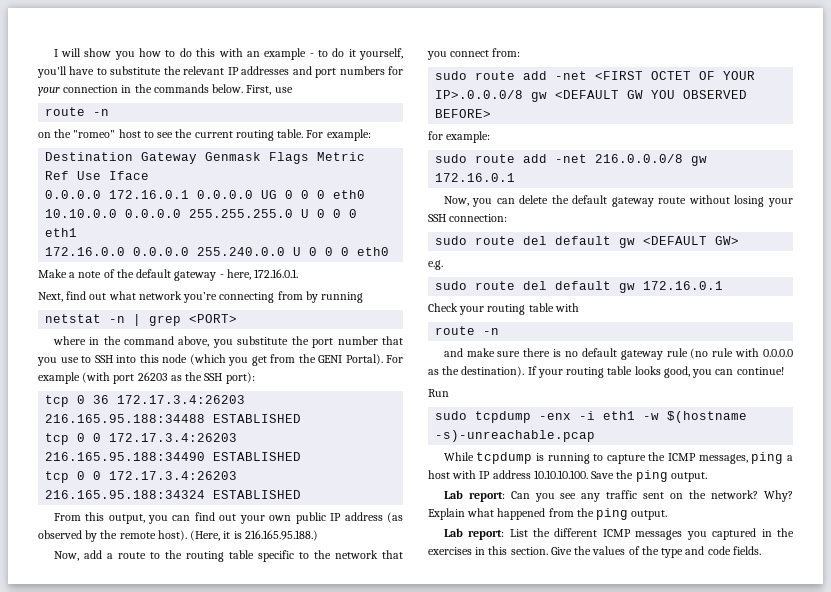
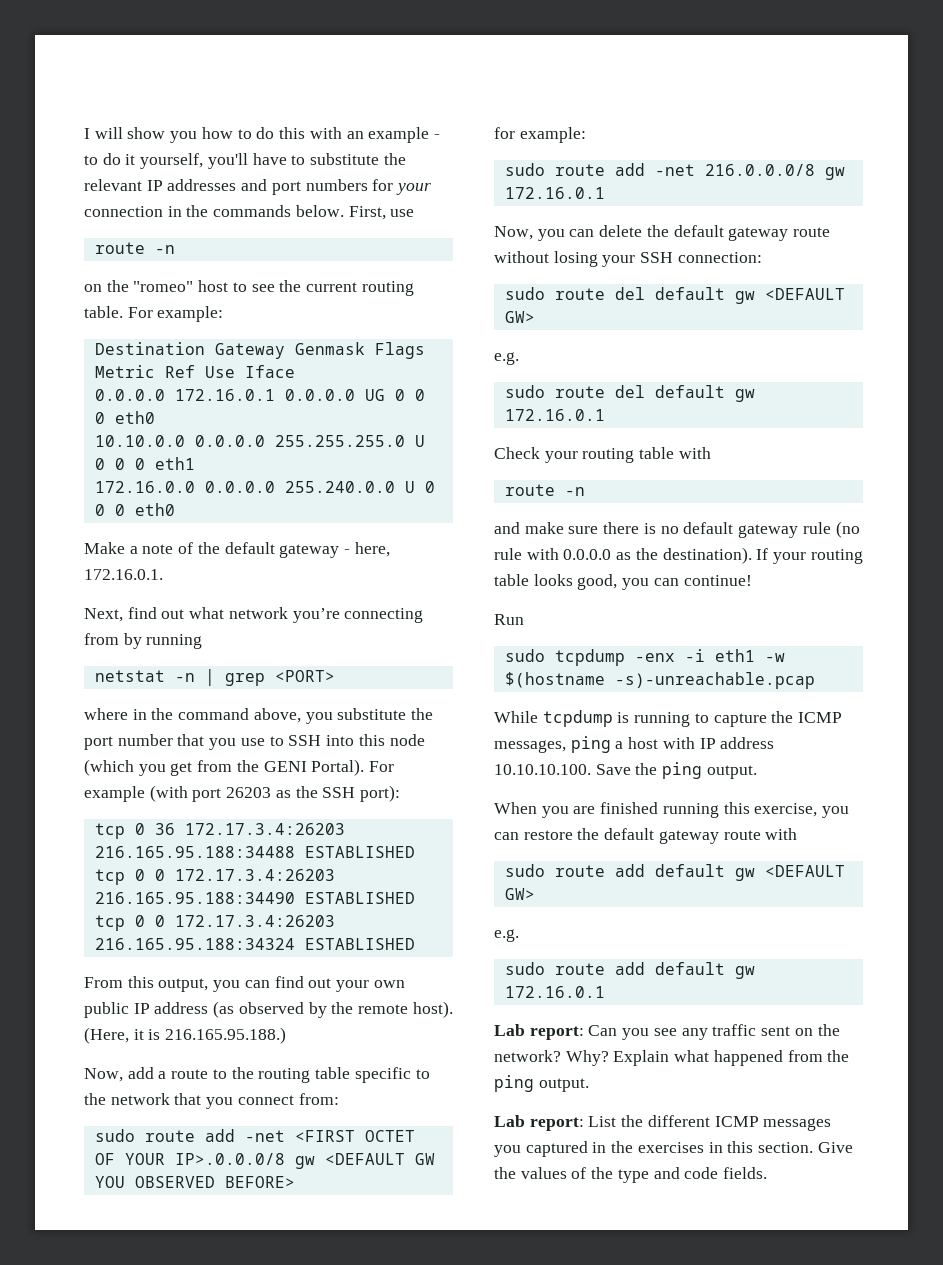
+ When you are finished running this exercise, you can restore the default gateway route with
+ sudo route add default gw <DEFAULT GW>
+ e.g.
+ sudo route add default gw 172.16.0.1

